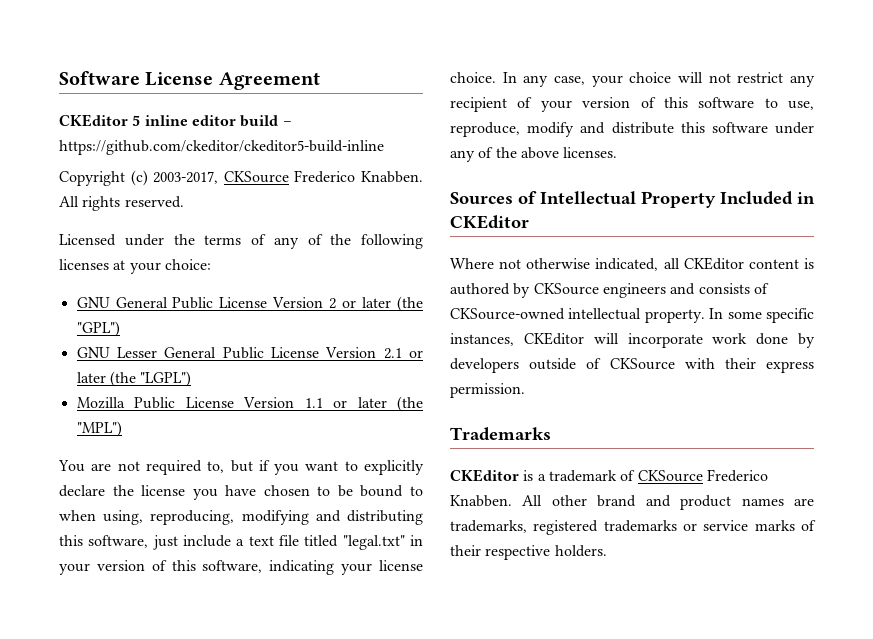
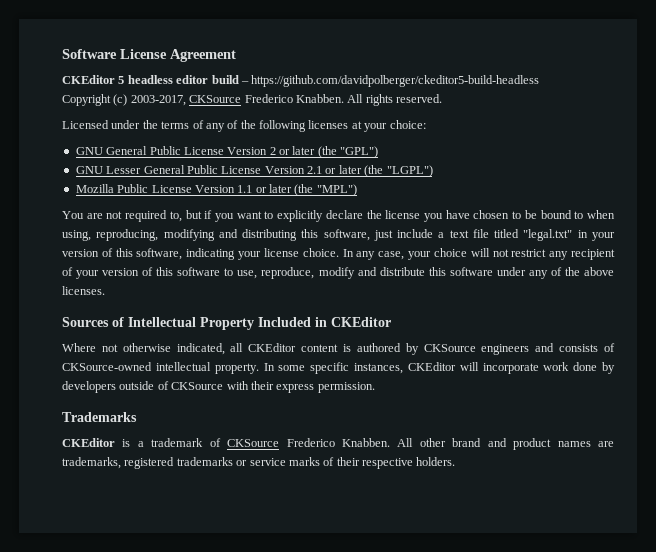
- CKEditor 5 inline editor build – https://github.com/ckeditor/ckeditor5-build-inline
+ CKEditor 5 headless editor build – https://github.com/davidpolberger/ckeditor5-build-headless

